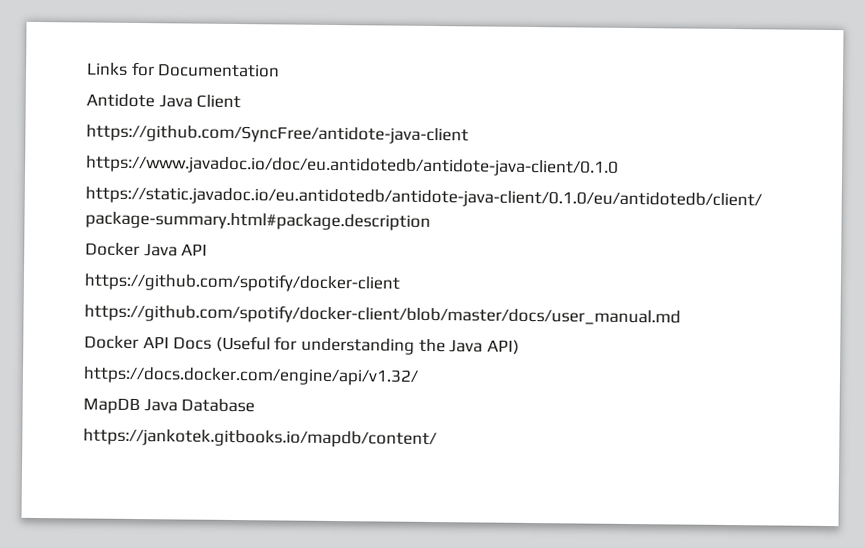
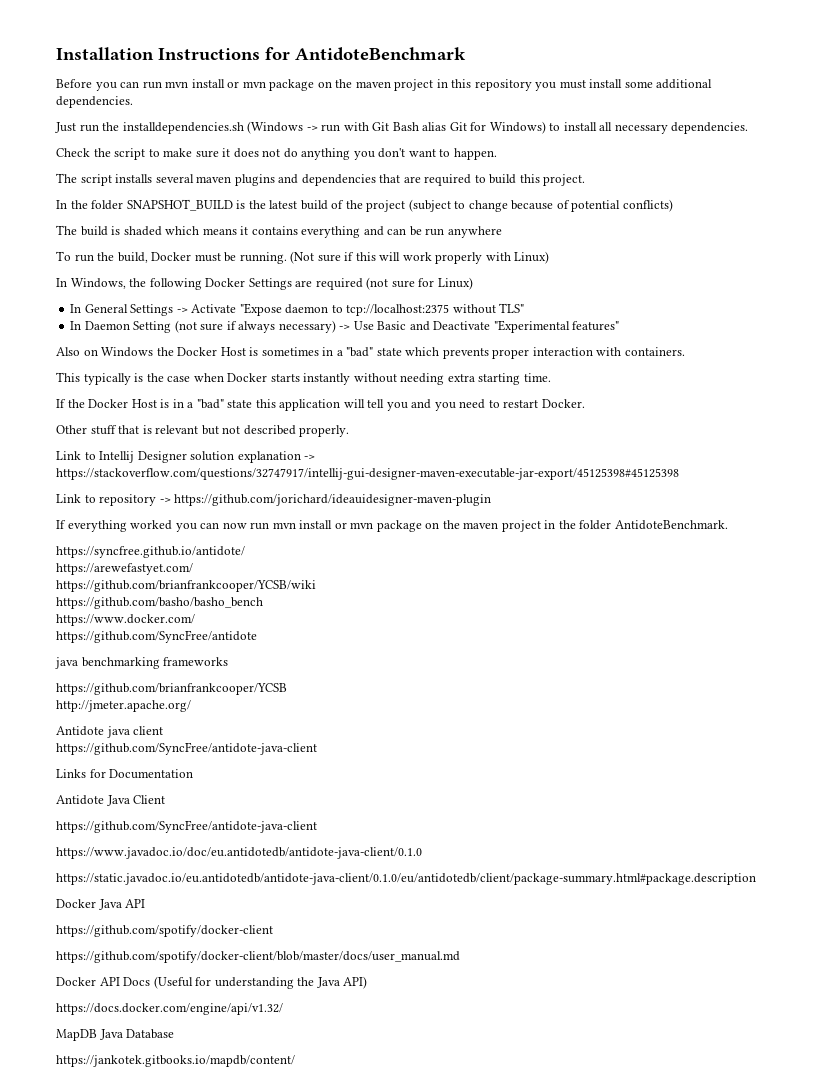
+ Installation Instructions for AntidoteBenchmark
+ Before you can run mvn install or mvn package on the maven project in this repository you must install some additional dependencies.
+ Just run the installdependencies.sh (Windows -> run with Git Bash alias Git for Windows) to install all necessary dependencies.
+ Check the script to make sure it does not do anything you don't want to happen.
+ The script installs several maven plugins and dependencies that are required to build this project.
+ In the folder SNAPSHOT_BUILD is the latest build of the project (subject to change because of potential conflicts)
+ The build is shaded which means it contains everything and can be run anywhere
+ To run the build, Docker must be running. (Not sure if this will work properly with Linux)
+ In Windows, the following Docker Settings are required (not sure for Linux)
+ In General Settings -> Activate "Expose daemon to tcp://localhost:2375 without TLS"
+ In Daemon Setting (not sure if always necessary) -> Use Basic and Deactivate "Experimental features"
+ Also on Windows the Docker Host is sometimes in a "bad" state which prevents proper interaction with containers.
+ This typically is the case when Docker starts instantly without needing extra starting time.
+ If the Docker Host is in a "bad" state this application will tell you and you need to restart Docker.
+ Other stuff that is relevant but not described properly.
+ Link to Intellij Designer solution explanation -> https://stackoverflow.com/questions/32747917/intellij-gui-designer-maven-executable-jar-export/45125398#45125398
+ Link to repository -> https://github.com/jorichard/ideauidesigner-maven-plugin
+ If everything worked you can now run mvn install or mvn package on the maven project in the folder AntidoteBenchmark.
+ https://syncfree.github.io/antidote/
+ https://arewefastyet.com/
+ https://github.com/brianfrankcooper/YCSB/wiki
+ https://github.com/basho/basho_bench
+ https://www.docker.com/
+ https://github.com/SyncFree/antidote
+ java benchmarking frameworks
+ https://github.com/brianfrankcooper/YCSB
+ http://jmeter.apache.org/
+ Antidote java client
+ https://github.com/SyncFree/antidote-java-client

